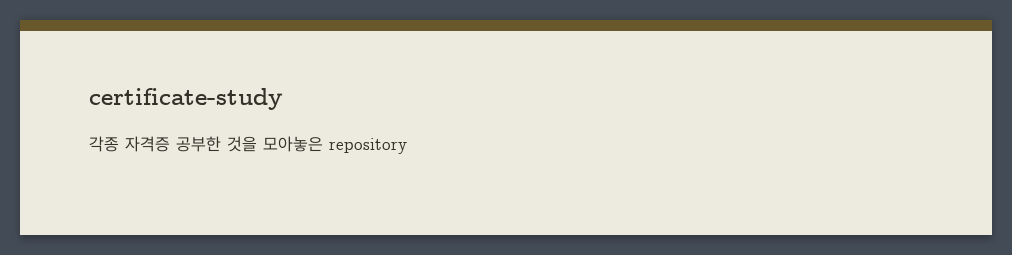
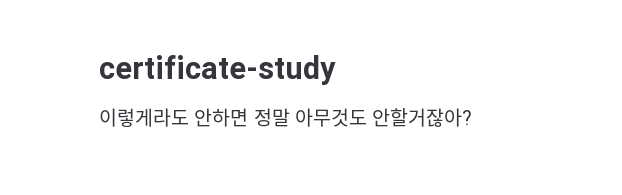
- 각종 자격증 공부한 것을 모아놓은 repository
+ 이렇게라도 안하면 정말 아무것도 안할거잖아?

